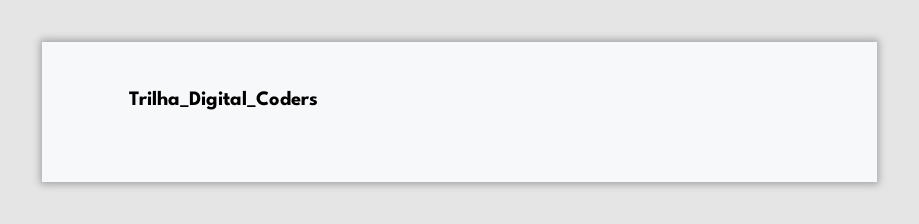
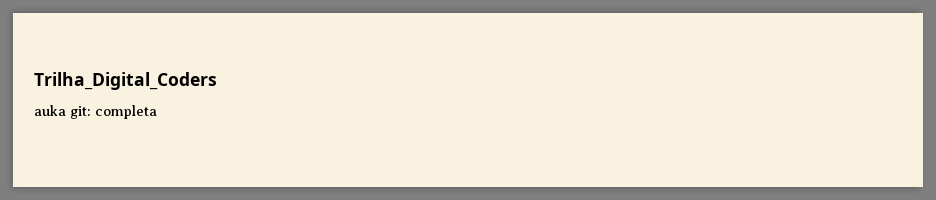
+ auka git: completa

